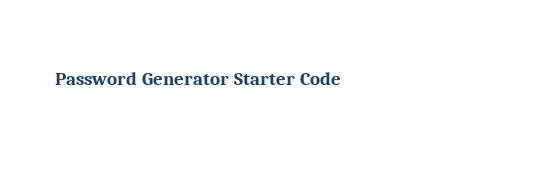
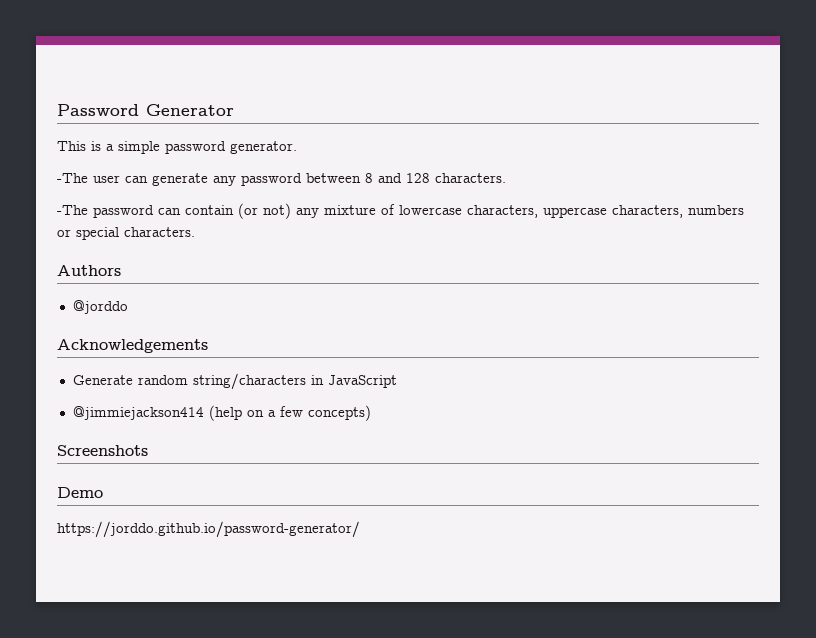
- Password Generator Starter Code
+ Password Generator
+ This is a simple password generator.
+ -The user can generate any password between 8 and 128 characters.
+ -The password can contain (or not) any mixture of lowercase characters, uppercase characters, numbers or special characters.
+ Authors
+ @jorddo
+ Acknowledgements
+ Generate random string/characters in JavaScript
+ @jimmiejackson414 (help on a few concepts)
+ Screenshots
+ Demo
+ https://jorddo.github.io/password-generator/

